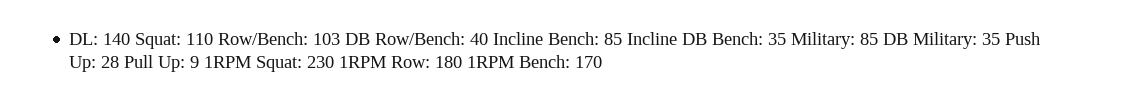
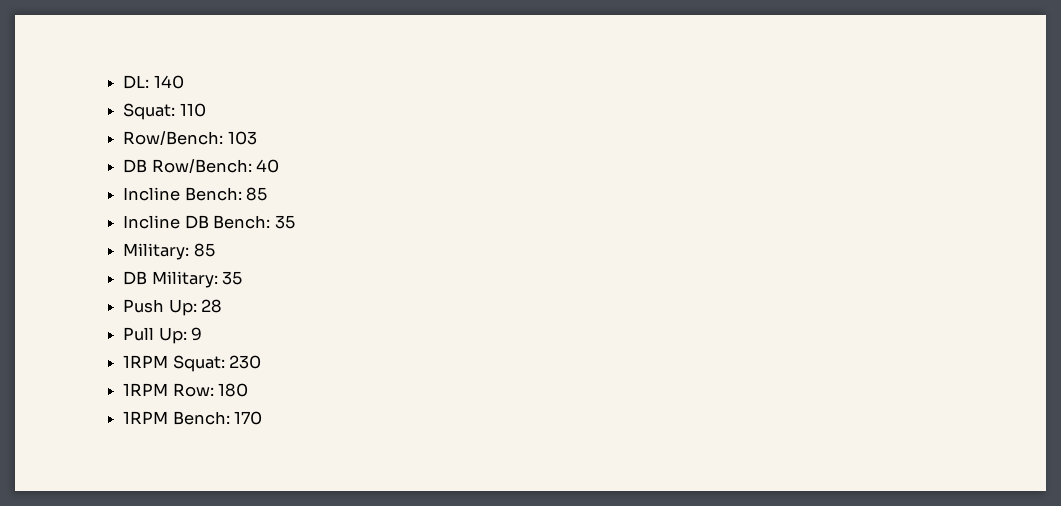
- DL: 140 Squat: 110 Row/Bench: 103 DB Row/Bench: 40 Incline Bench: 85 Incline DB Bench: 35 Military: 85 DB Military: 35 Push Up: 28 Pull Up: 9 1RPM Squat: 230 1RPM Row: 180 1RPM Bench: 170
+ DL: 140
+ Squat: 110
+ Row/Bench: 103
+ DB Row/Bench: 40
+ Incline Bench: 85
+ Incline DB Bench: 35
+ Military: 85
+ DB Military: 35
+ Push Up: 28
+ Pull Up: 9
+ 1RPM Squat: 230
+ 1RPM Row: 180
+ 1RPM Bench: 170

